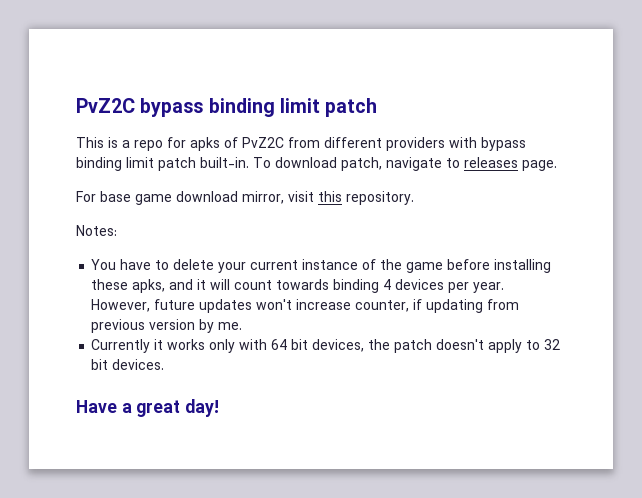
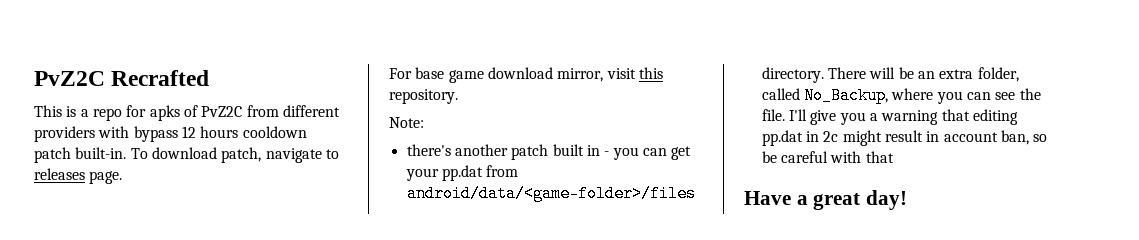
- PvZ2C bypass binding limit patch
+ PvZ2C Recrafted
- This is a repo for apks of PvZ2C from different providers with bypass binding limit patch built-in.
+ This is a repo for apks of PvZ2C from different providers with bypass 12 hours cooldown patch built-in.
- Notes:
- You have to delete your current instance of the game before installing these apks, and it will count towards binding 4 devices per year. However, future updates won't increase counter, if updating from previous version by me.
- Currently it works only with 64 bit devices, the patch doesn't apply to 32 bit devices.
+ Note:
+ there's another patch built in - you can get your pp.dat from android/data/<game-folder>/files directory. There will be an extra folder, called No_Backup, where you can see the file. I'll give you a warning that editing pp.dat in 2c might result in account ban, so be careful with that

